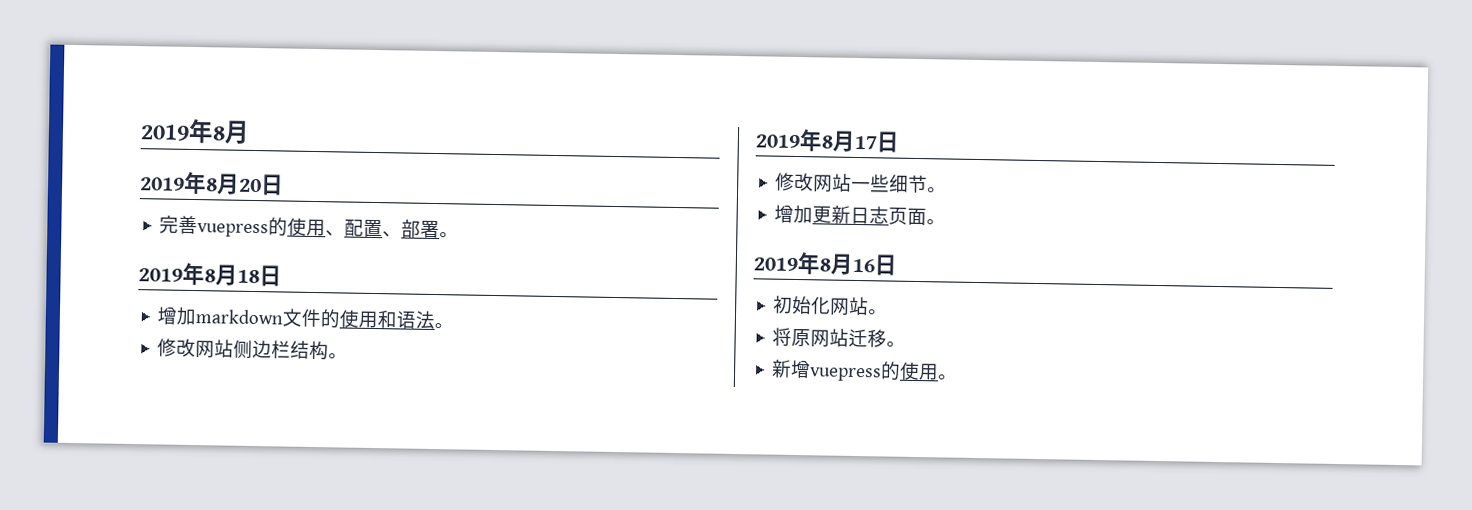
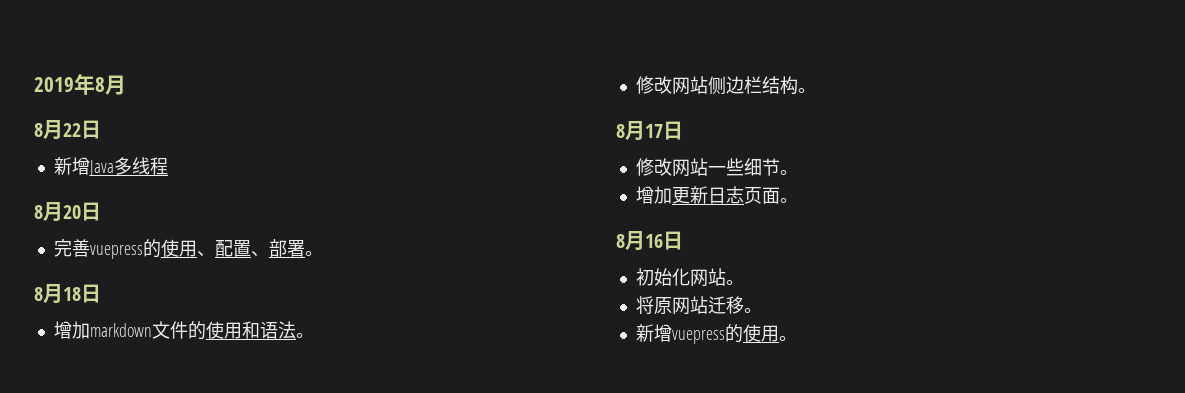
- 2019年8月20日
+ 8月22日
+ 新增Java多线程
+ 8月20日
- 2019年8月18日
+ 8月18日
- 2019年8月17日
+ 8月17日
- 2019年8月16日
+ 8月16日

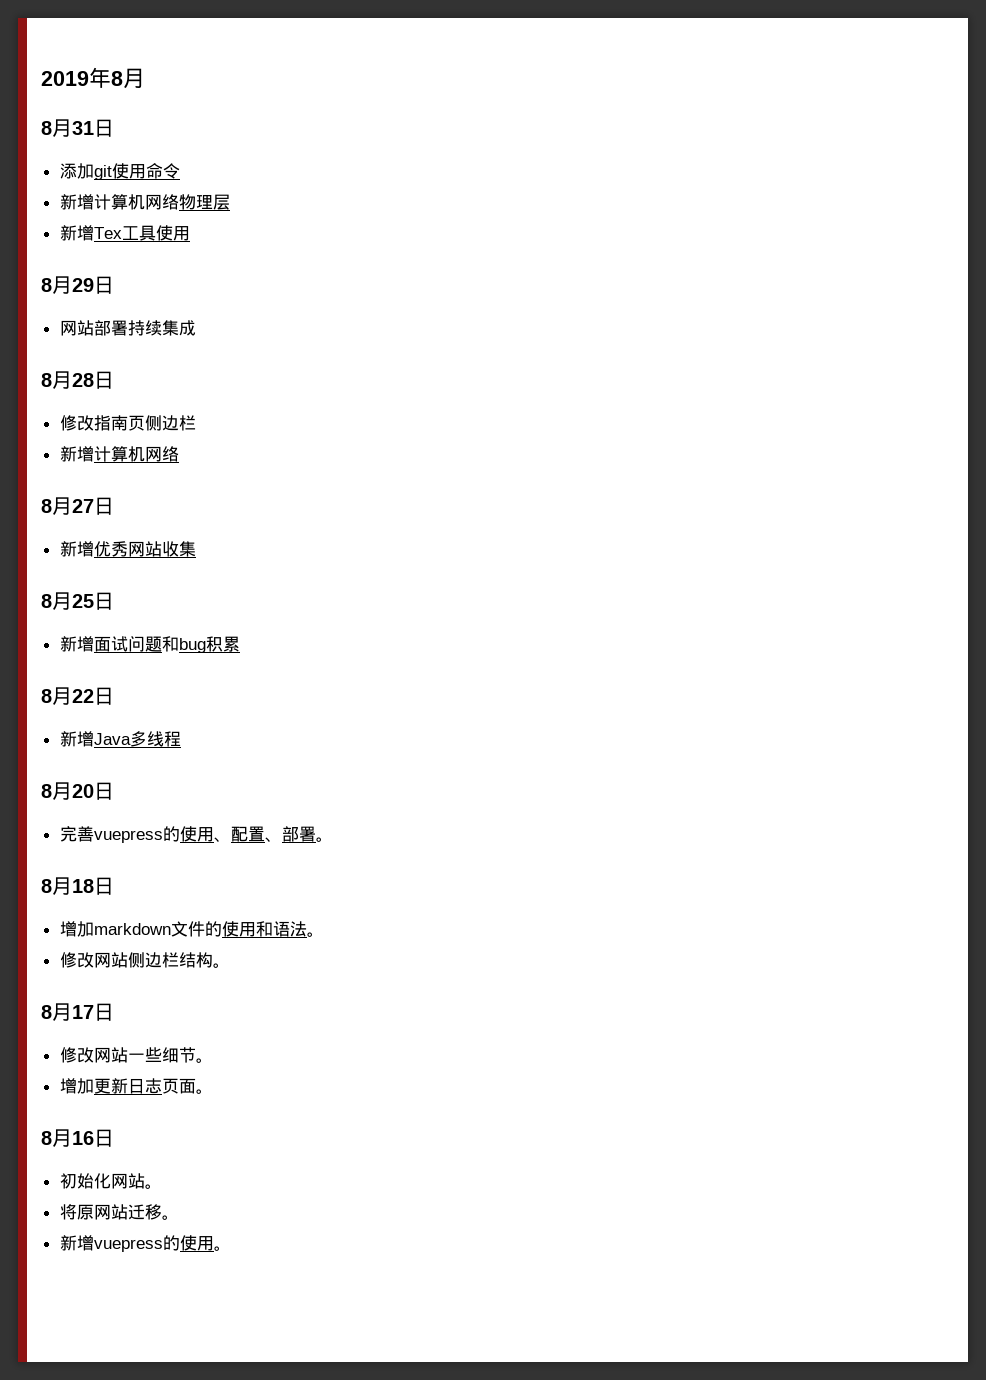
+ 8月31日
+ 添加git使用命令
+ 新增计算机网络物理层
+ 新增Tex工具使用
+ 8月29日
+ 网站部署持续集成
+ 8月28日
+ 修改指南页侧边栏
+ 新增计算机网络
+ 8月27日
+ 新增优秀网站收集
+ 8月25日
+ 新增面试问题和bug积累

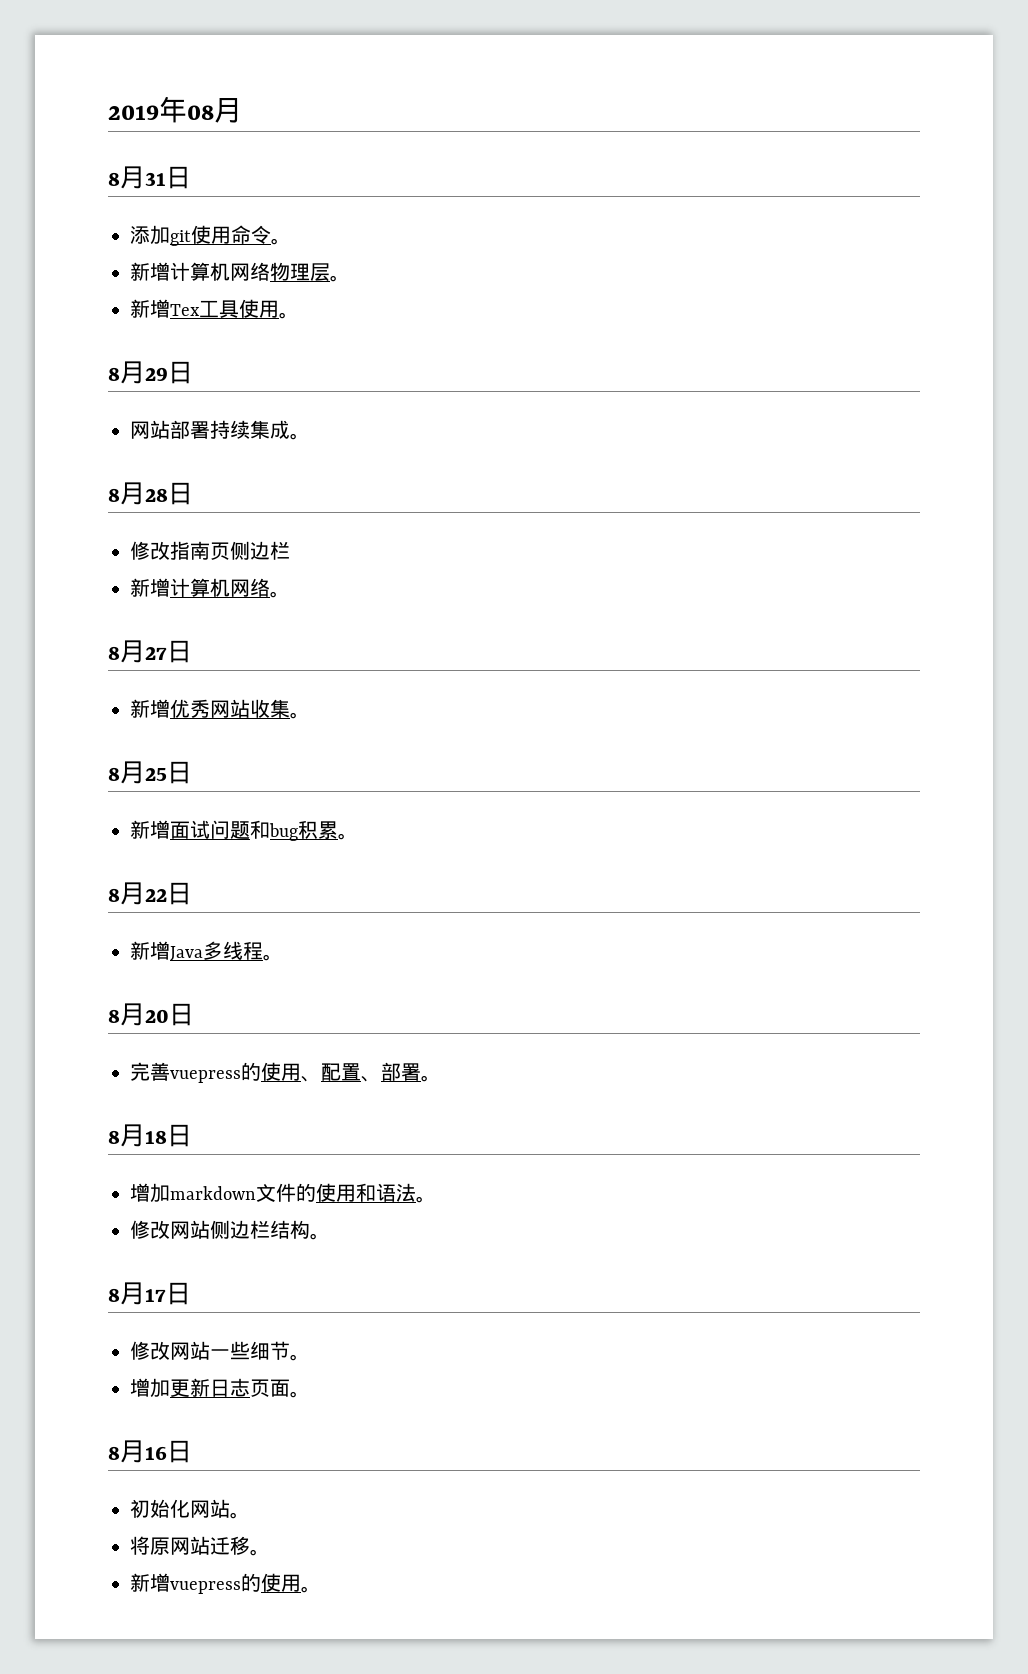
- 2019年8月
+ 2019年08月
- 添加git使用命令
+ 添加git使用命令。
- 新增计算机网络物理层
+ 新增计算机网络物理层。
- 新增Tex工具使用
+ 新增Tex工具使用。
- 网站部署持续集成
+ 网站部署持续集成。
  修改指南页侧边栏
- 新增计算机网络
+ 新增计算机网络。
- 新增优秀网站收集
+ 新增优秀网站收集。
- 新增面试问题和bug积累
+ 新增面试问题和bug积累。
- 新增Java多线程
+ 新增Java多线程。

